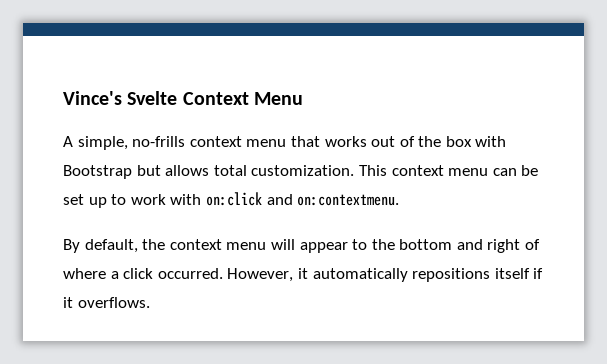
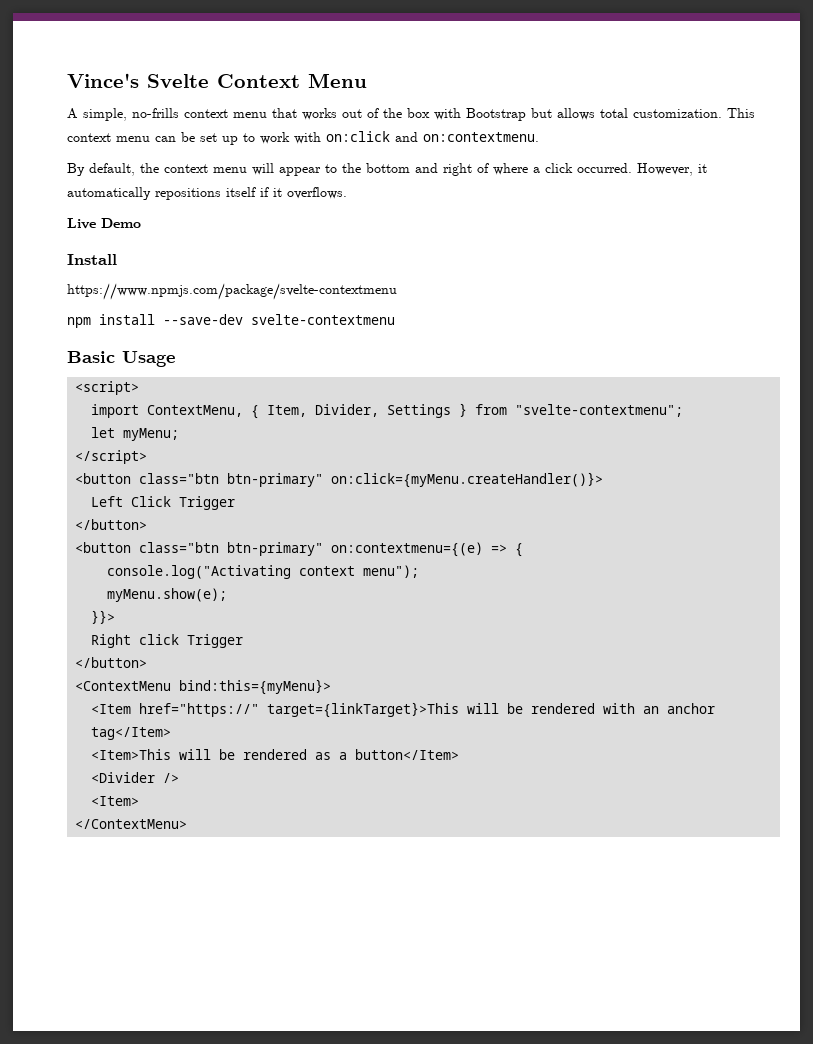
+ Live Demo
+ Install
+ https://www.npmjs.com/package/svelte-contextmenu
+ npm install --save-dev svelte-contextmenu
+ Basic Usage
+ <script>
+ import ContextMenu, { Item, Divider, Settings } from "svelte-contextmenu";
+ let myMenu;
+ </script>
+ <button class="btn btn-primary" on:click={myMenu.createHandler()}>
+ Left Click Trigger
+ </button>
+ <button class="btn btn-primary" on:contextmenu={(e) => {
+ console.log("Activating context menu");
+ myMenu.show(e);
+ }}>
+ Right click Trigger
+ </button>
+ <ContextMenu bind:this={myMenu}>
+ <Item href="https://" target={linkTarget}>This will be rendered with an anchor tag</Item>
+ <Item>This will be rendered as a button</Item>
+ <Divider />
+ <Item>
+ </ContextMenu>

